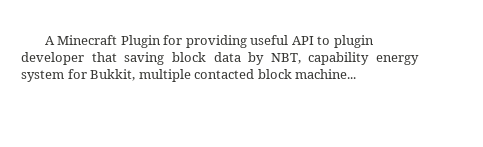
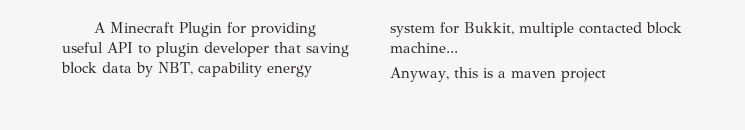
+ Anyway, this is a maven project

